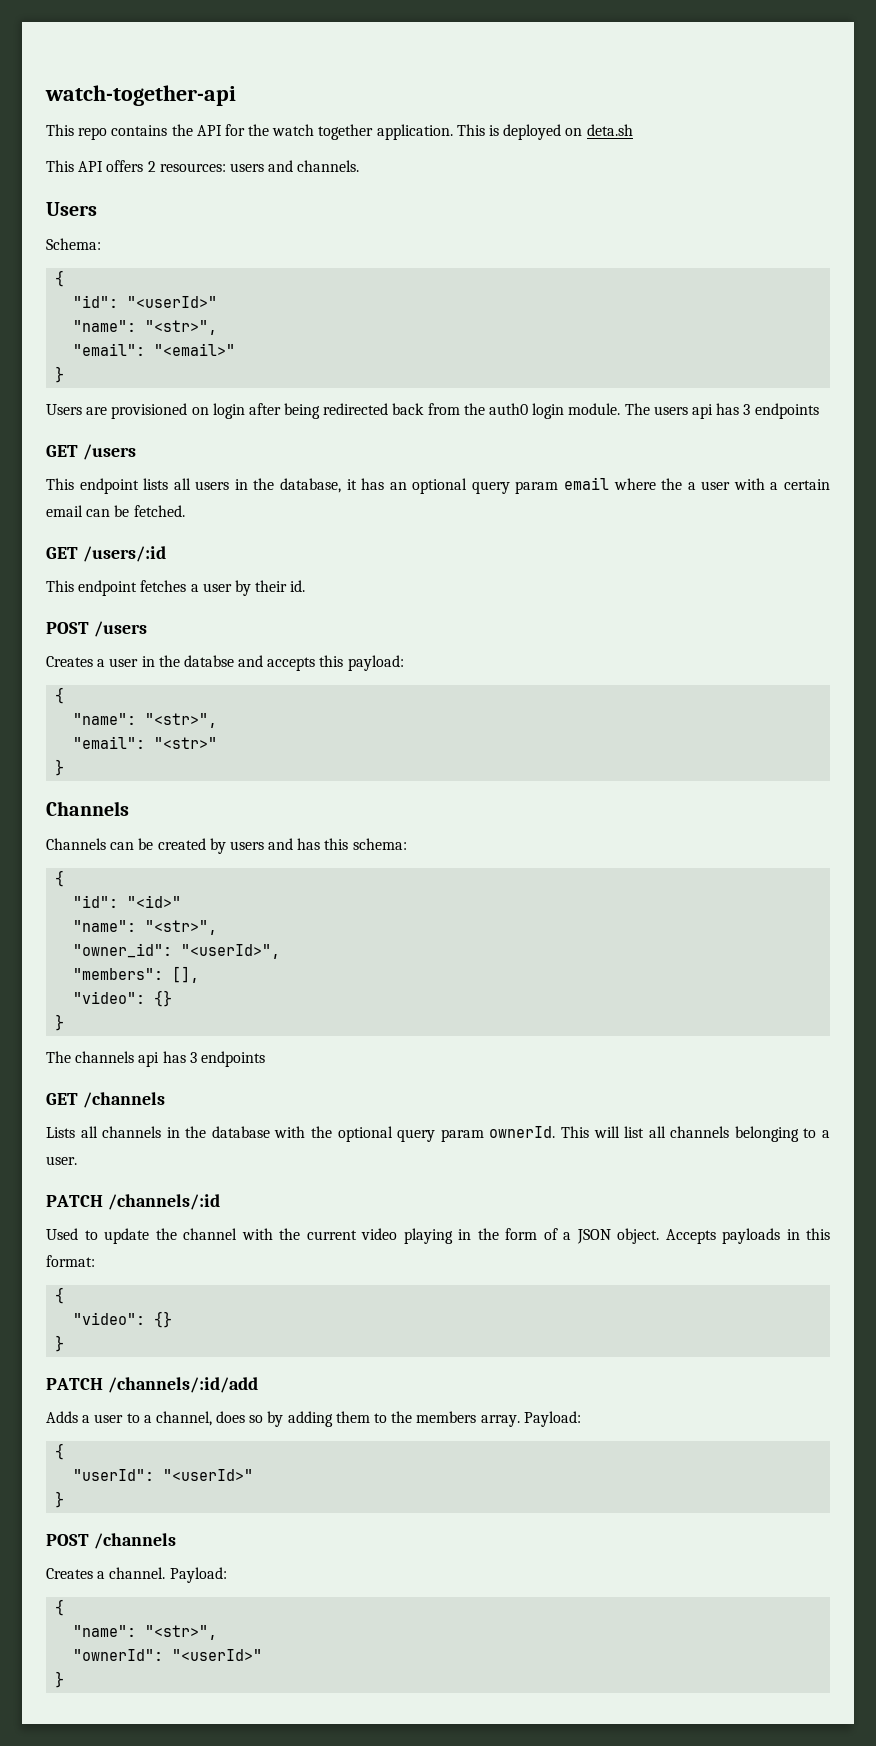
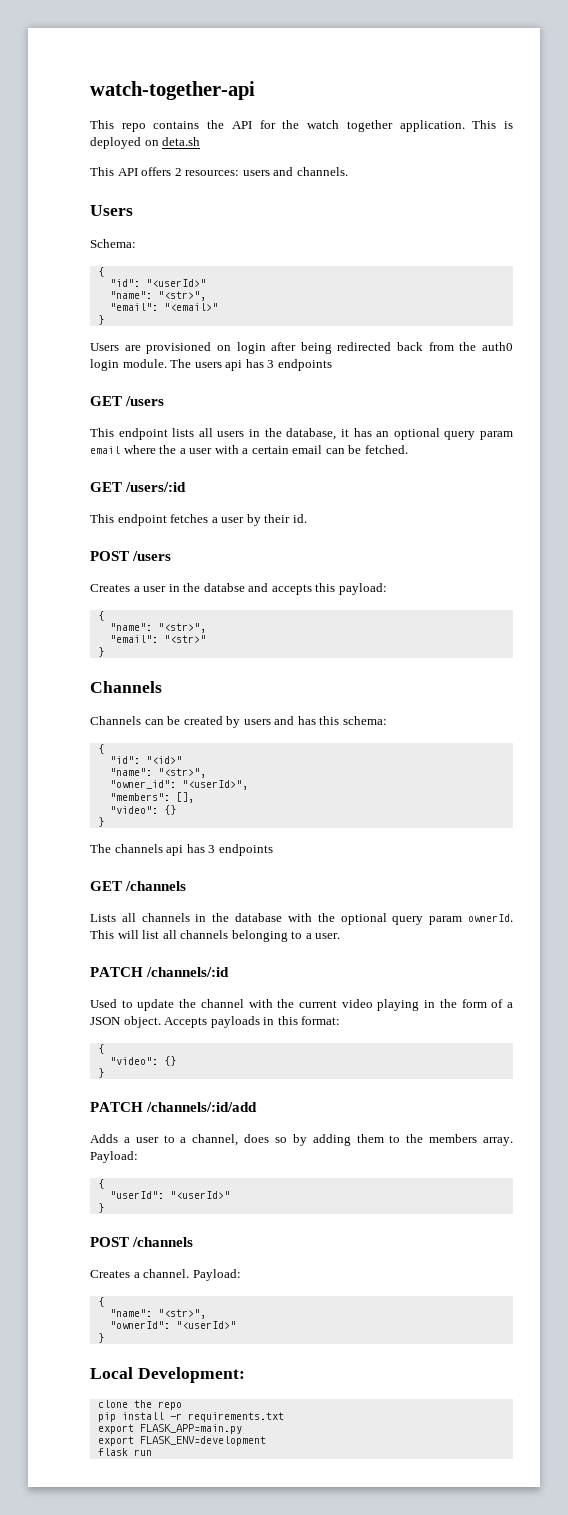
+ Local Development:
+ clone the repo
+ pip install -r requirements.txt
+ export FLASK_APP=main.py
+ export FLASK_ENV=development
+ flask run

